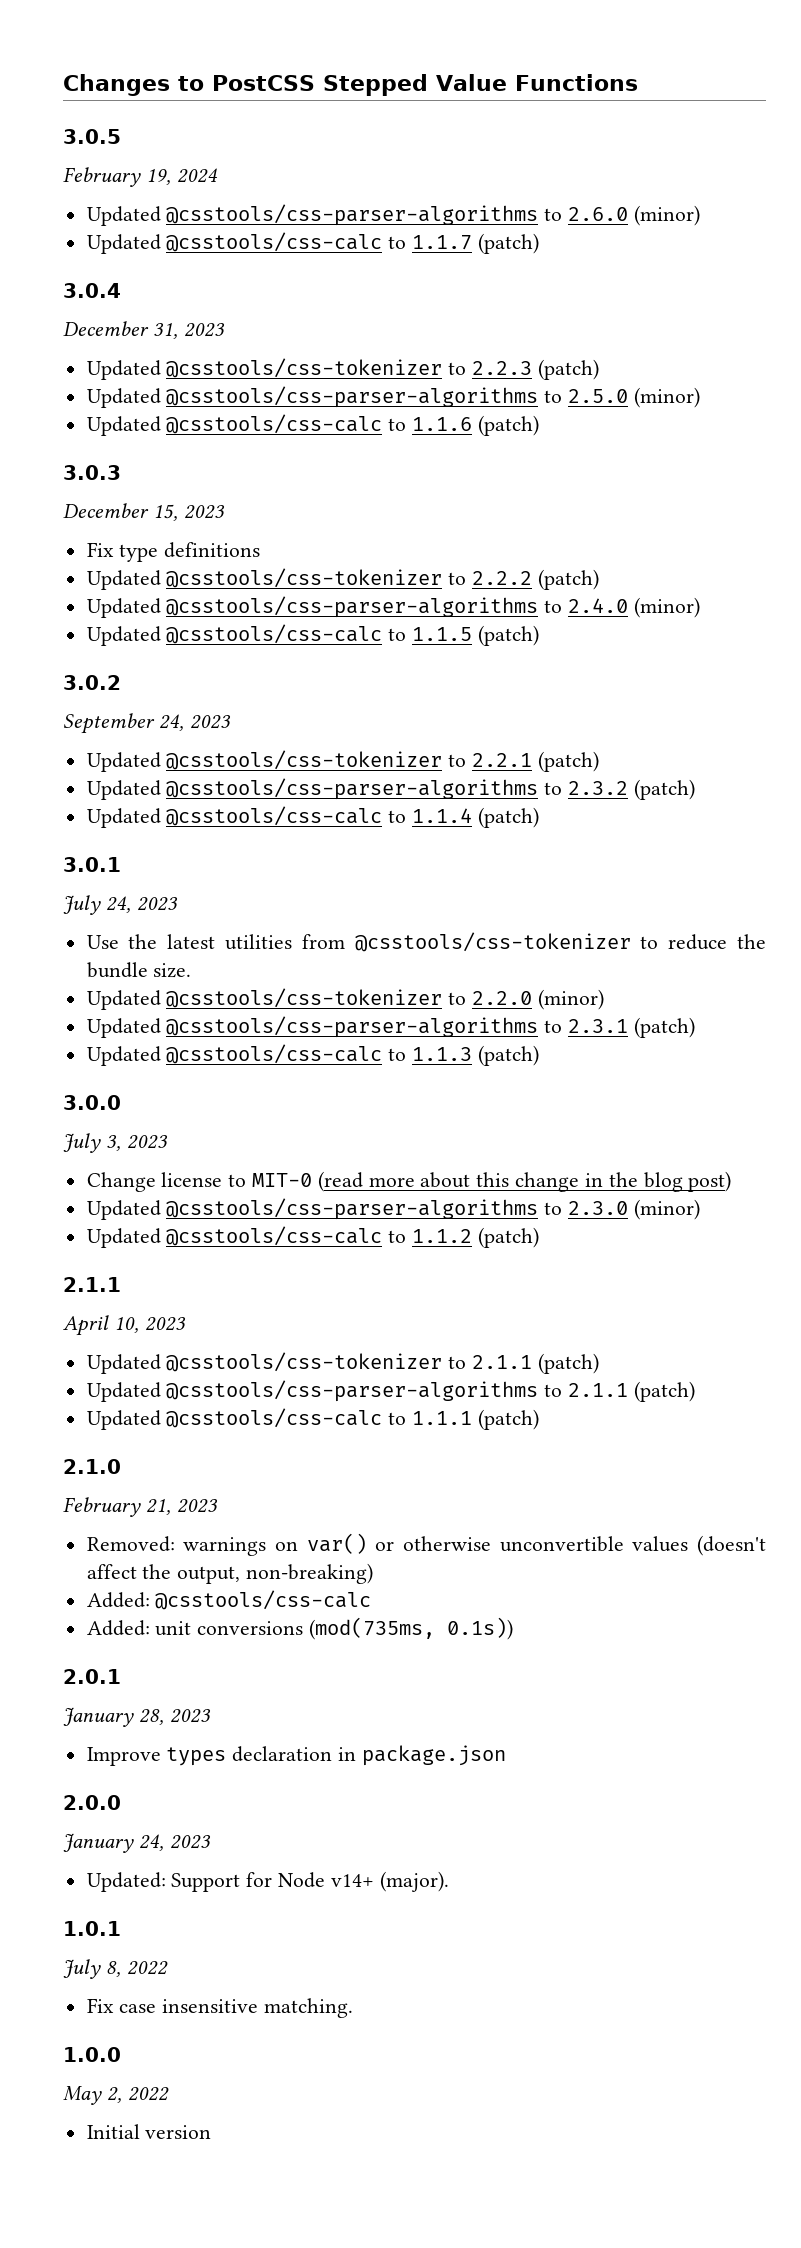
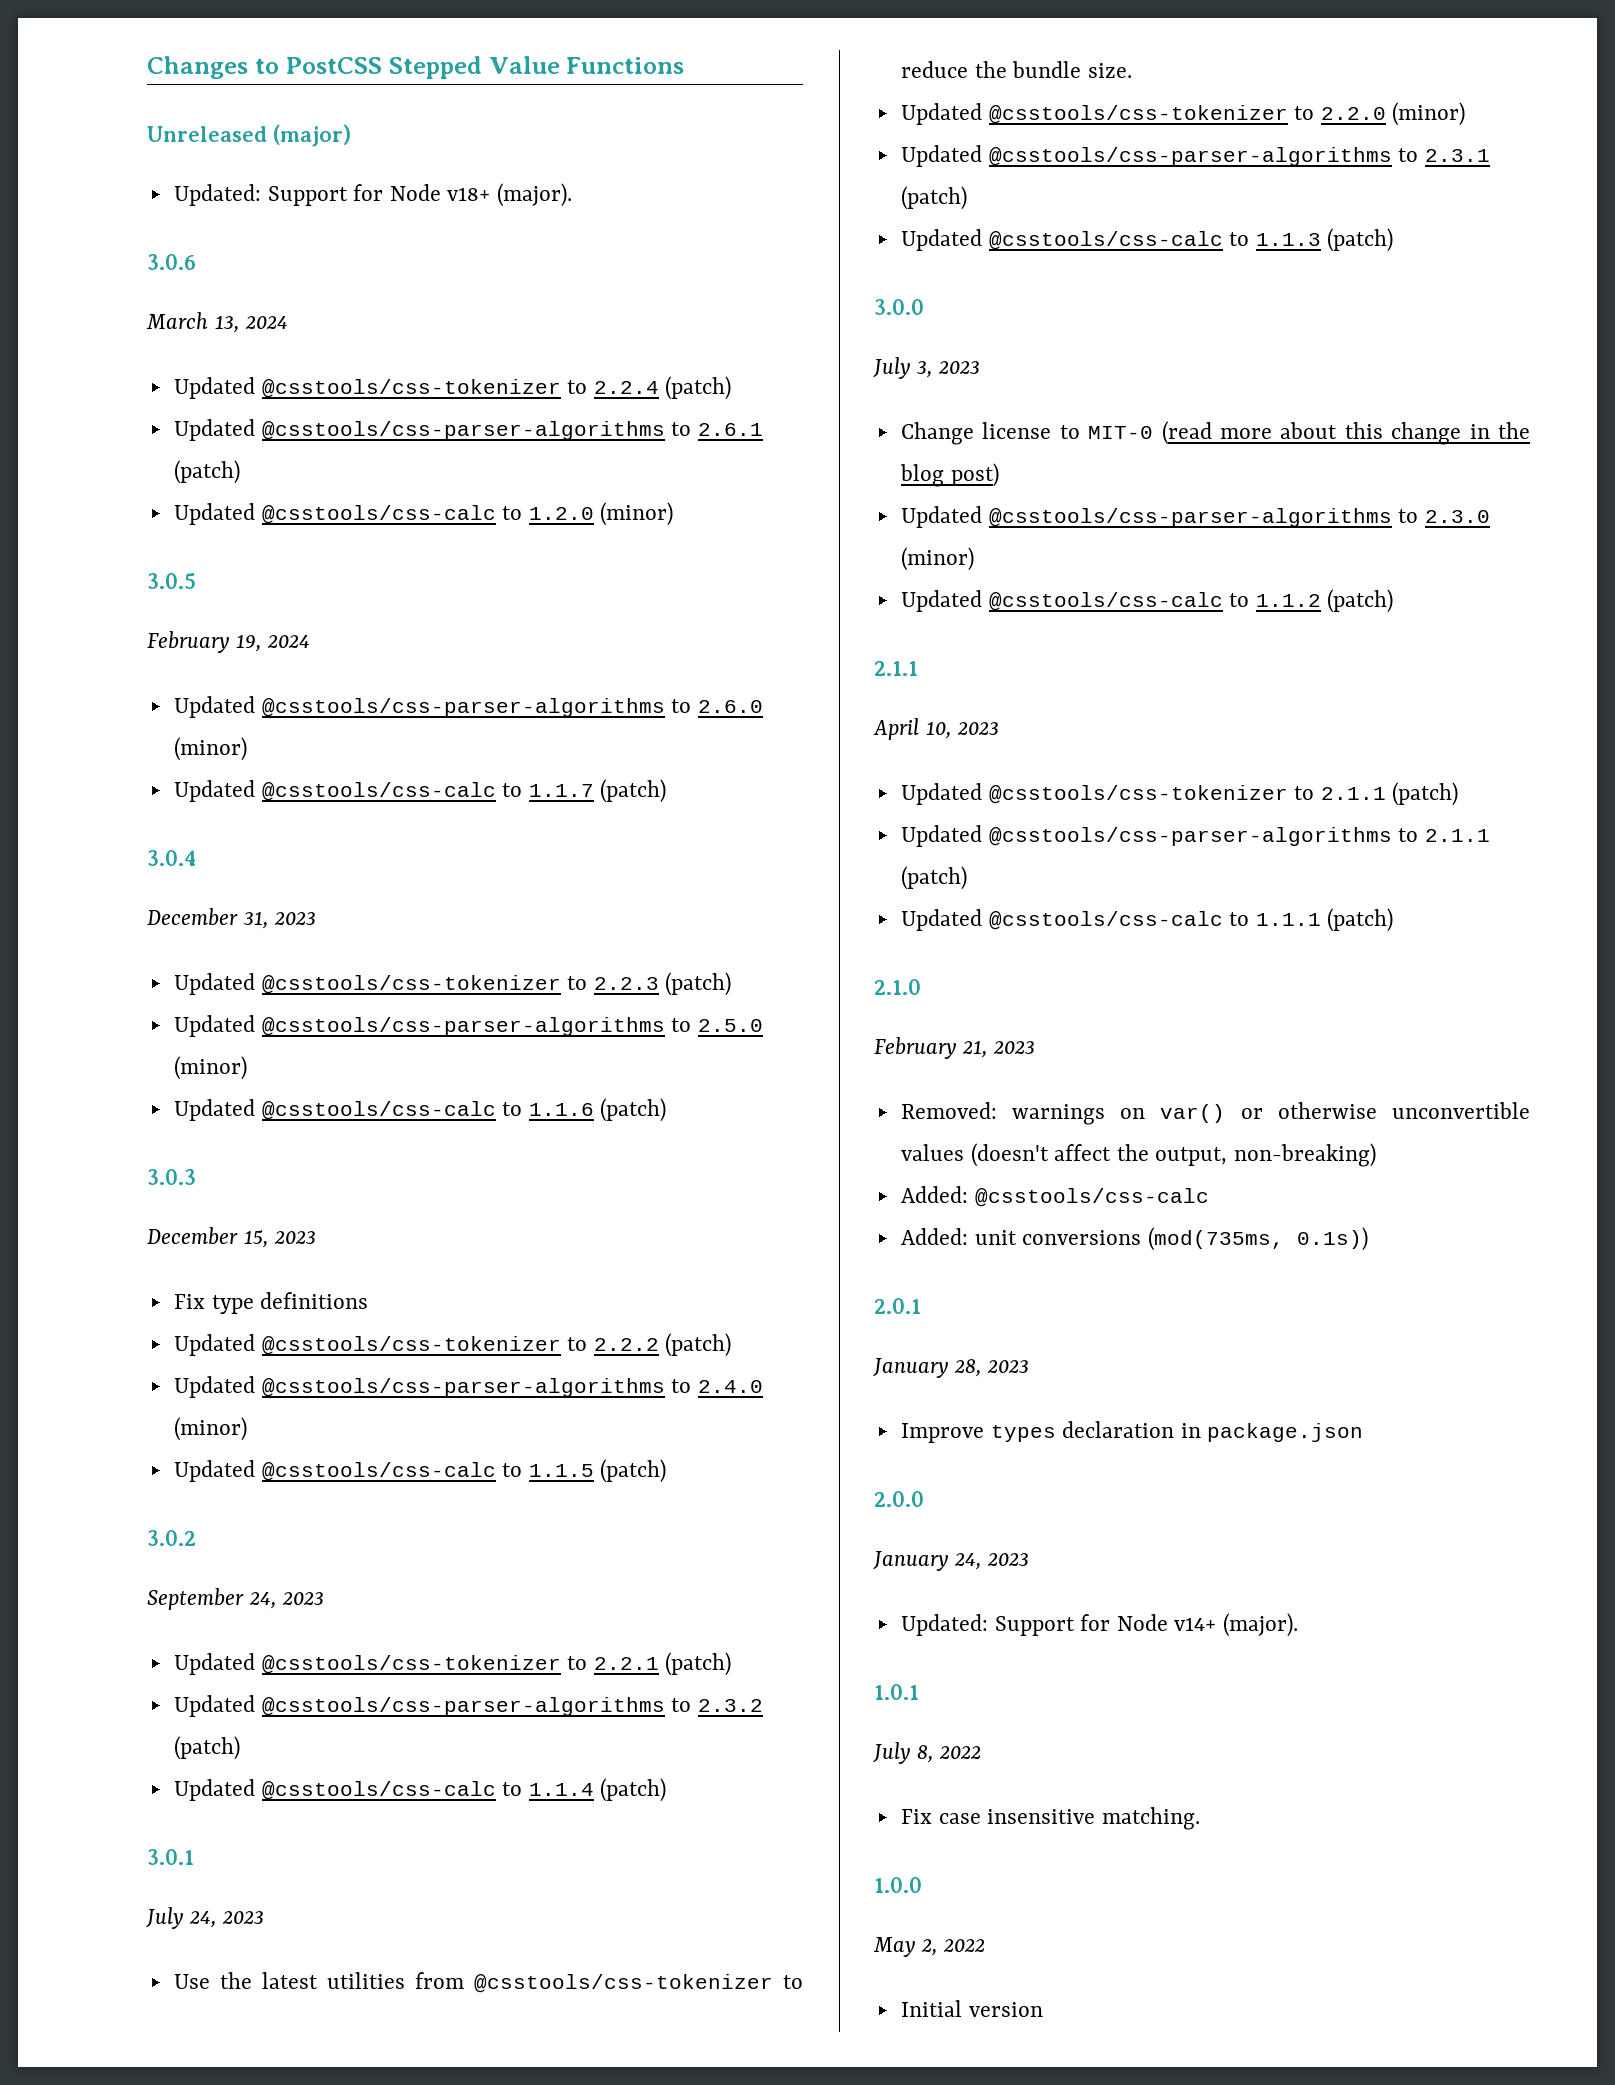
+ Unreleased (major)
+ Updated: Support for Node v18+ (major).
+ 3.0.6
+ March 13, 2024
+ Updated @csstools/css-tokenizer to 2.2.4 (patch)
+ Updated @csstools/css-parser-algorithms to 2.6.1 (patch)
+ Updated @csstools/css-calc to 1.2.0 (minor)

